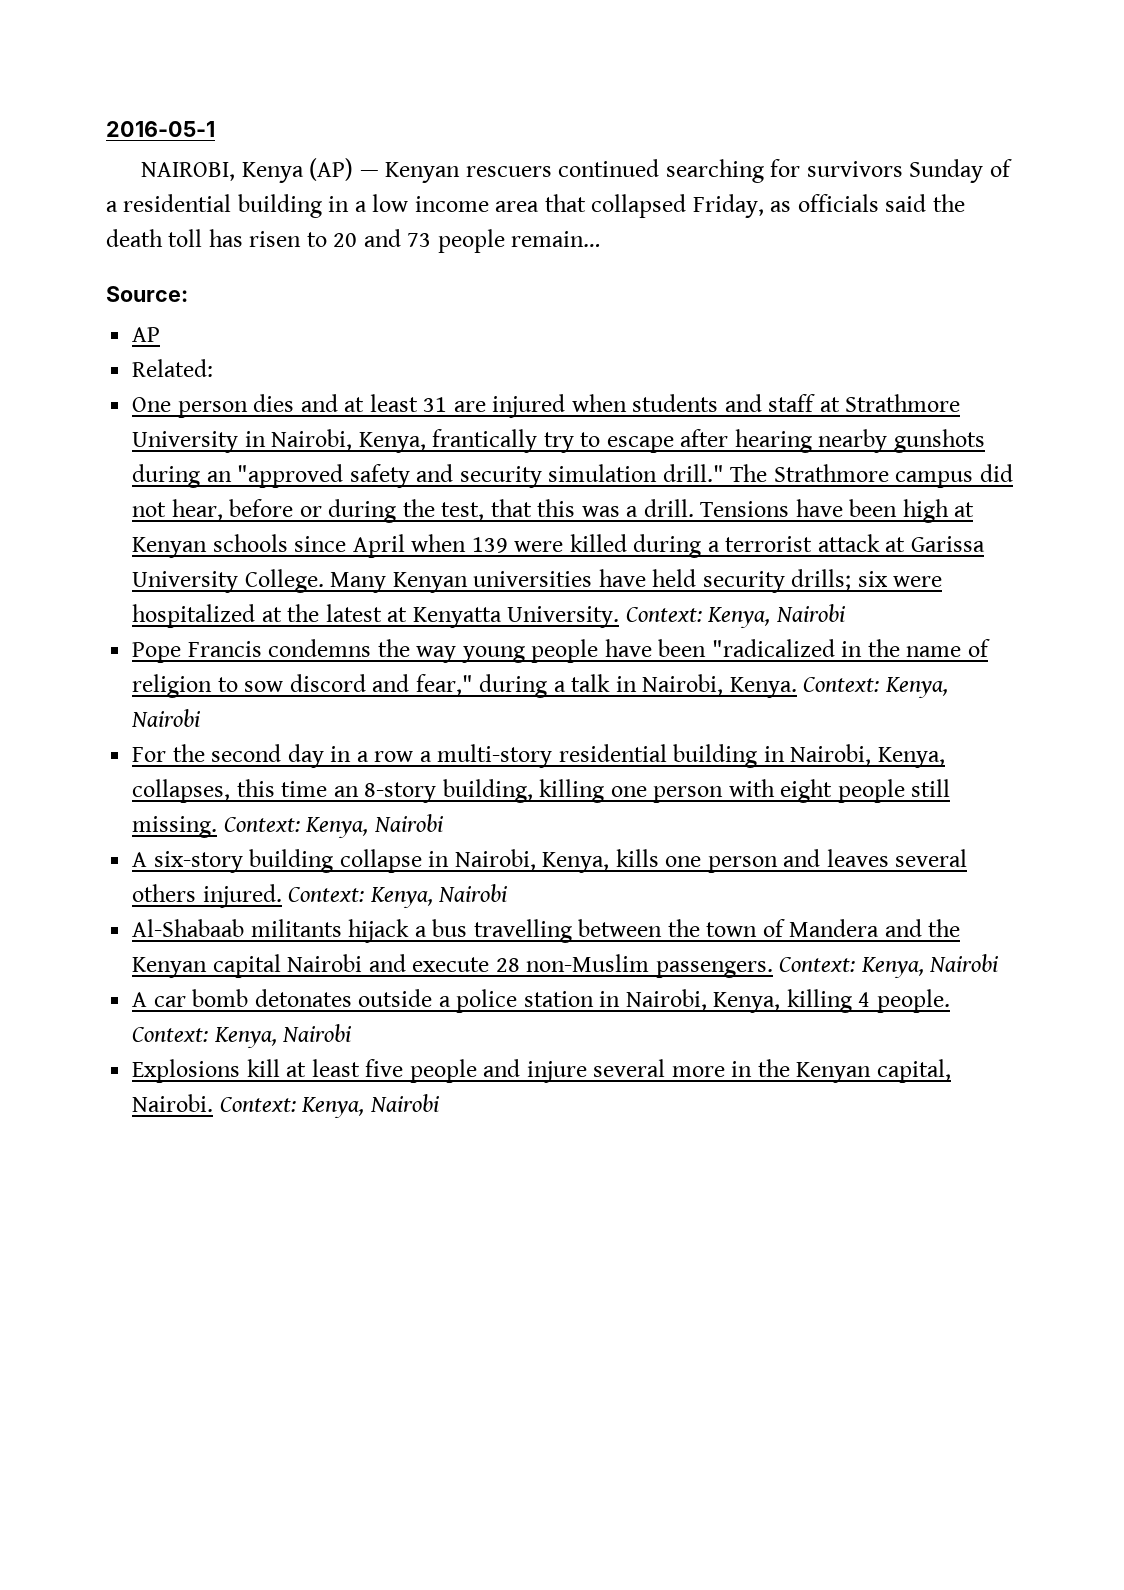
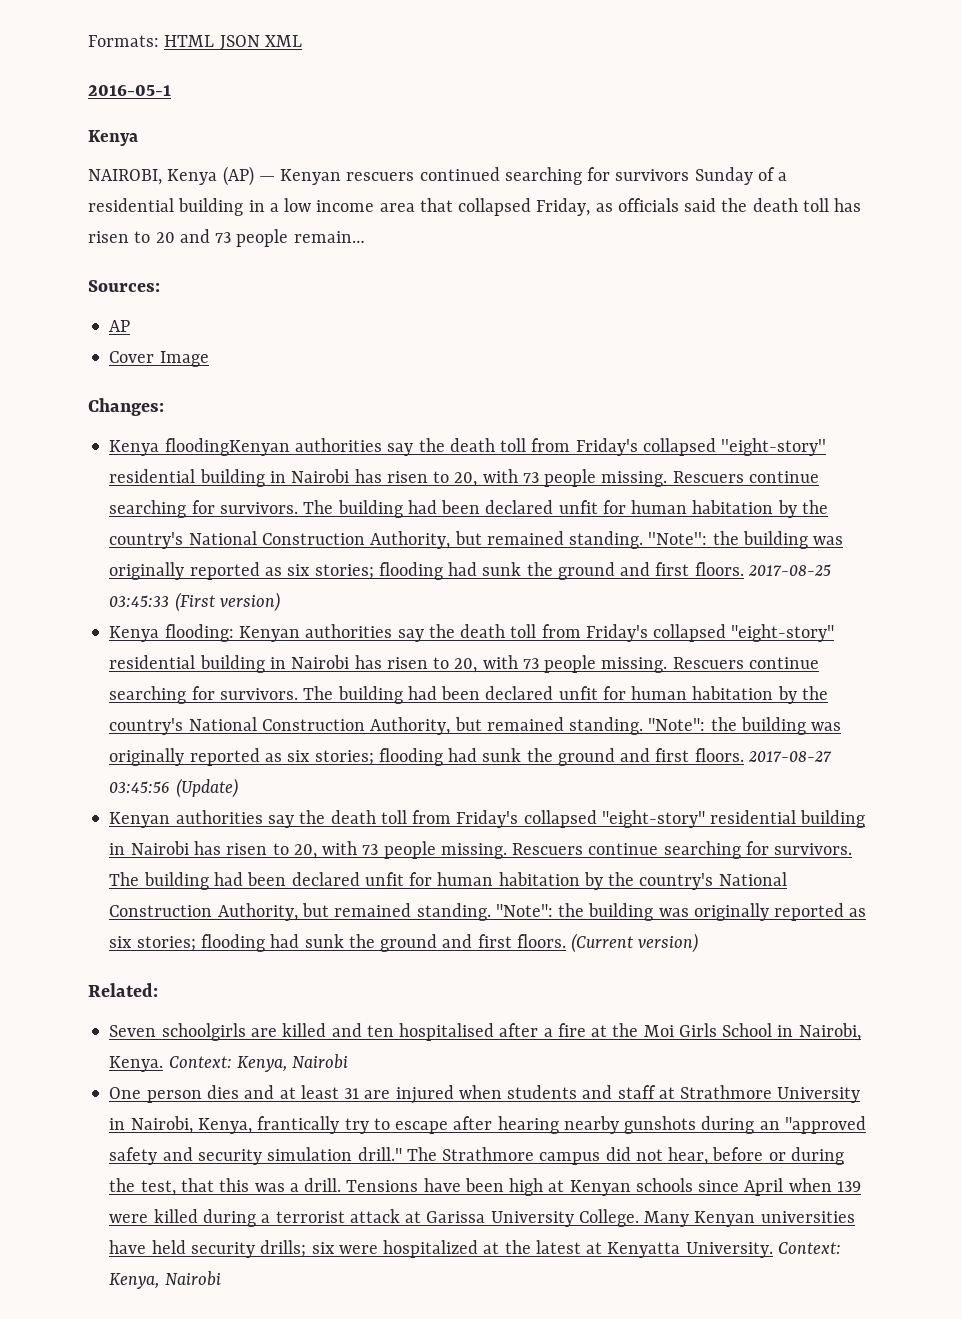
+ Formats: HTML JSON XML
  2016-05-1
+ Kenya
- Source:
+ Sources:
+ Cover Image
+ Changes:
+ Kenya floodingKenyan authorities say the death toll from Friday's collapsed ''eight-story'' residential building in Nairobi has risen to 20, with 73 people missing. Rescuers continue searching for survivors. The building had been declared unfit for human habitation by the country's National Construction Authority, but remained standing. ''Note'': the building was originally reported as six stories; flooding had sunk the ground and first floors. 2017-08-25 03:45:33 (First version)
+ Kenya flooding: Kenyan authorities say the death toll from Friday's collapsed "eight-story" residential building in Nairobi has risen to 20, with 73 people missing. Rescuers continue searching for survivors. The building had been declared unfit for human habitation by the country's National Construction Authority, but remained standing. "Note": the building was originally reported as six stories; flooding had sunk the ground and first floors. 2017-08-27 03:45:56 (Update)
+ Kenyan authorities say the death toll from Friday's collapsed "eight-story" residential building in Nairobi has risen to 20, with 73 people missing. Rescuers continue searching for survivors. The building had been declared unfit for human habitation by the country's National Construction Authority, but remained standing. "Note": the building was originally reported as six stories; flooding had sunk the ground and first floors. (Current version)
  Related:
+ Seven schoolgirls are killed and ten hospitalised after a fire at the Moi Girls School in Nairobi, Kenya. Context: Kenya, Nairobi
- Pope Francis condemns the way young people have been "radicalized in the name of religion to sow discord and fear," during a talk in Nairobi, Kenya. Context: Kenya, Nairobi
- For the second day in a row a multi-story residential building in Nairobi, Kenya, collapses, this time an 8-story building, killing one person with eight people still missing. Context: Kenya, Nairobi
- A six-story building collapse in Nairobi, Kenya, kills one person and leaves several others injured. Context: Kenya, Nairobi
- Al-Shabaab militants hijack a bus travelling between the town of Mandera and the Kenyan capital Nairobi and execute 28 non-Muslim passengers. Context: Kenya, Nairobi
- A car bomb detonates outside a police station in Nairobi, Kenya, killing 4 people. Context: Kenya, Nairobi
- Explosions kill at least five people and injure several more in the Kenyan capital, Nairobi. Context: Kenya, Nairobi

